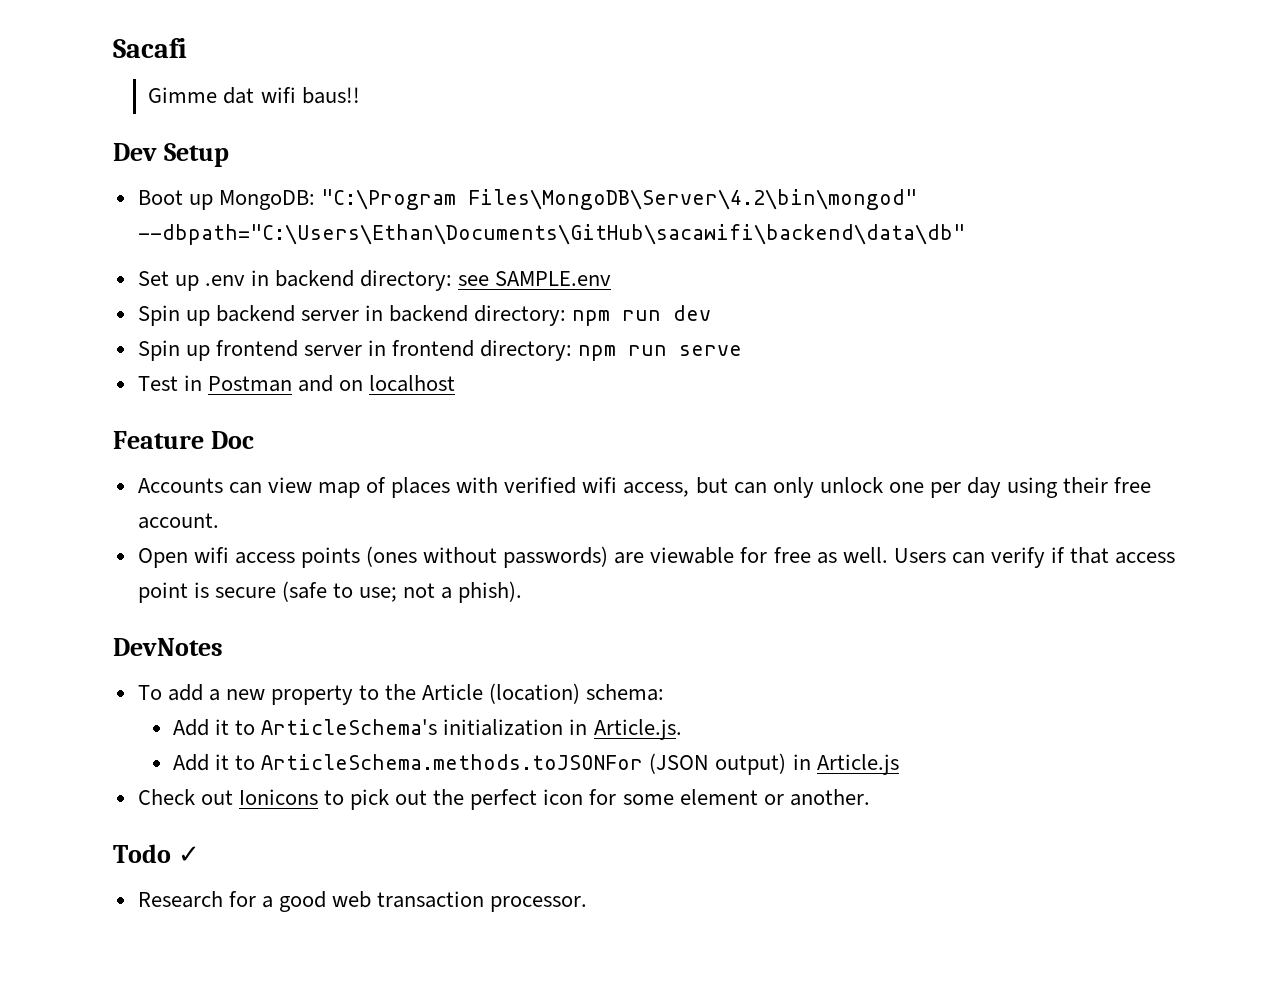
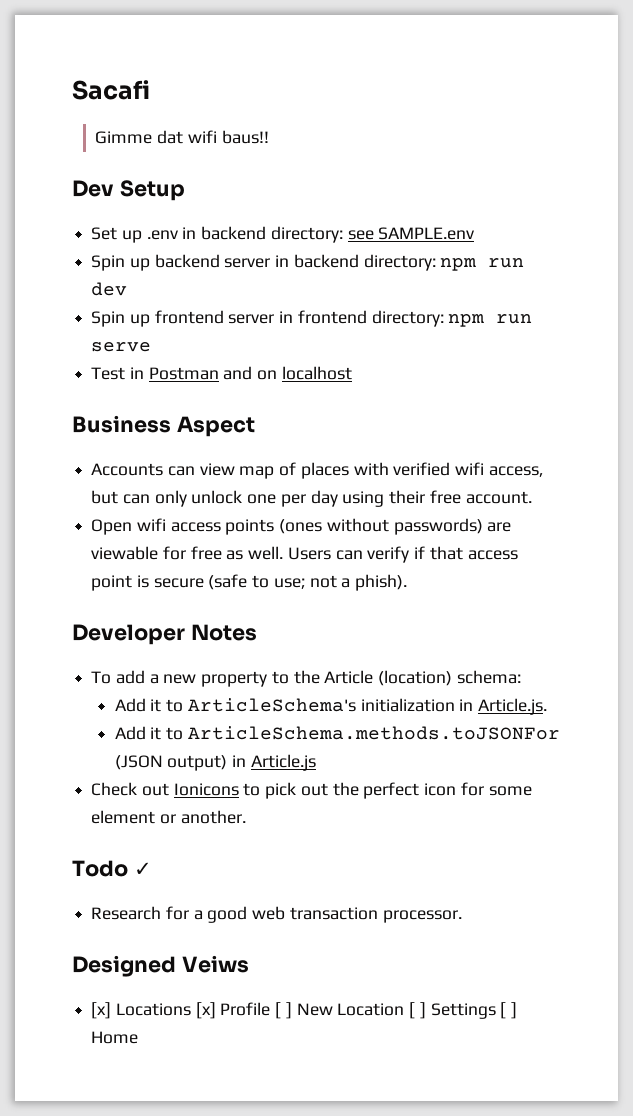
- Boot up MongoDB: "C:\Program Files\MongoDB\Server\4.2\bin\mongod" --dbpath="C:\Users\Ethan\Documents\GitHub\sacawifi\backend\data\db"
- Feature Doc
+ Business Aspect
- DevNotes
+ Developer Notes
+ Designed Veiws
+ [x] Locations [x] Profile [ ] New Location [ ] Settings [ ] Home

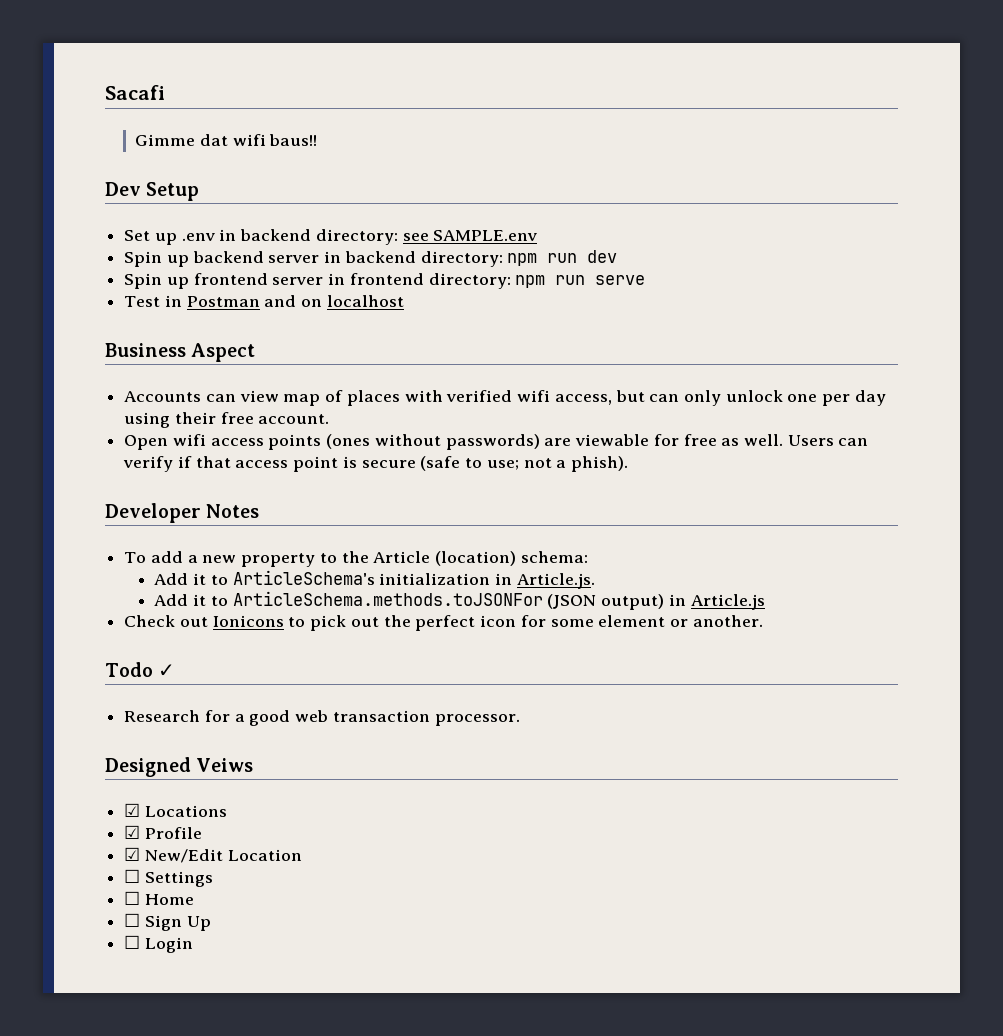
- [x] Locations [x] Profile [ ] New Location [ ] Settings [ ] Home
+ ☑ Locations
+ ☑ Profile
+ ☑ New/Edit Location
+ ☐ Settings
+ ☐ Home
+ ☐ Sign Up
+ ☐ Login

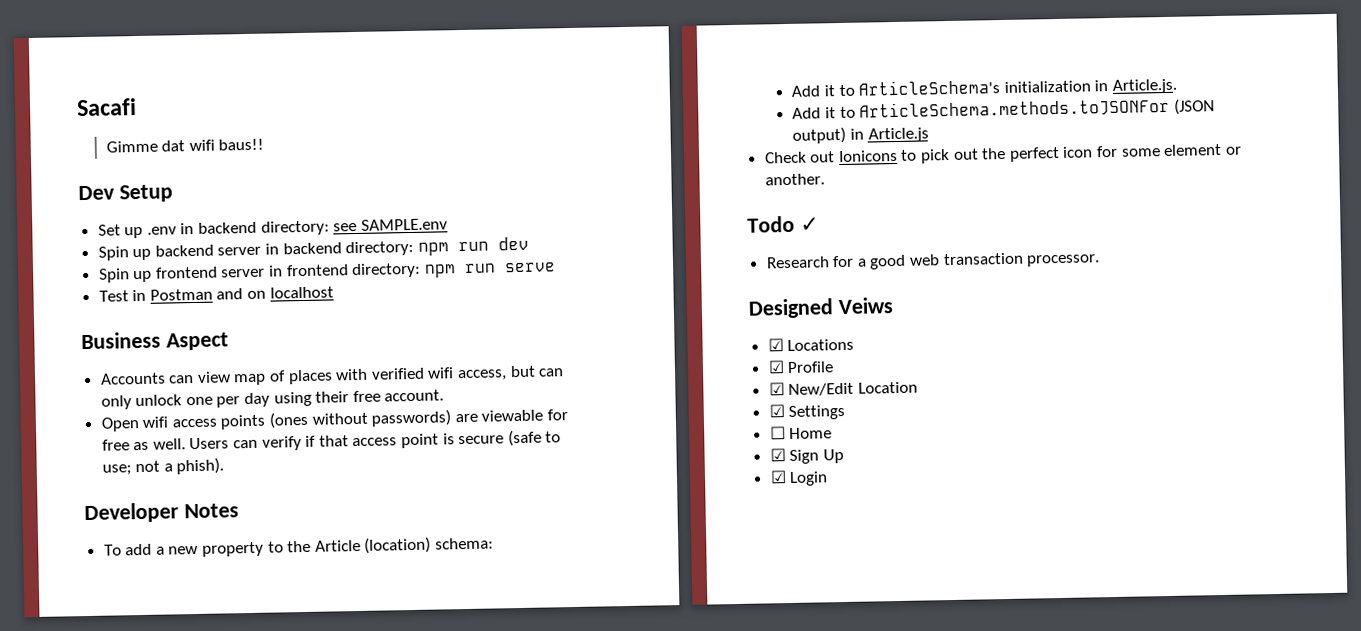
- ☐ Settings
+ ☑ Settings
- ☐ Sign Up
+ ☑ Sign Up
- ☐ Login
+ ☑ Login

